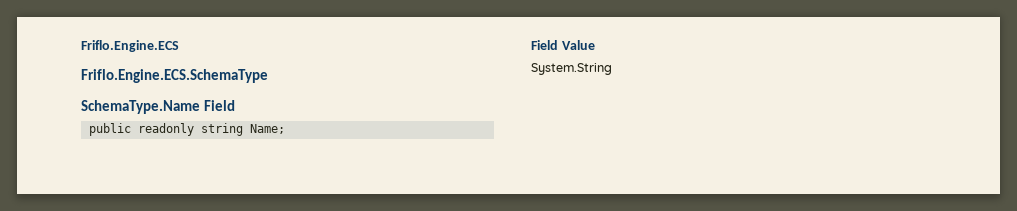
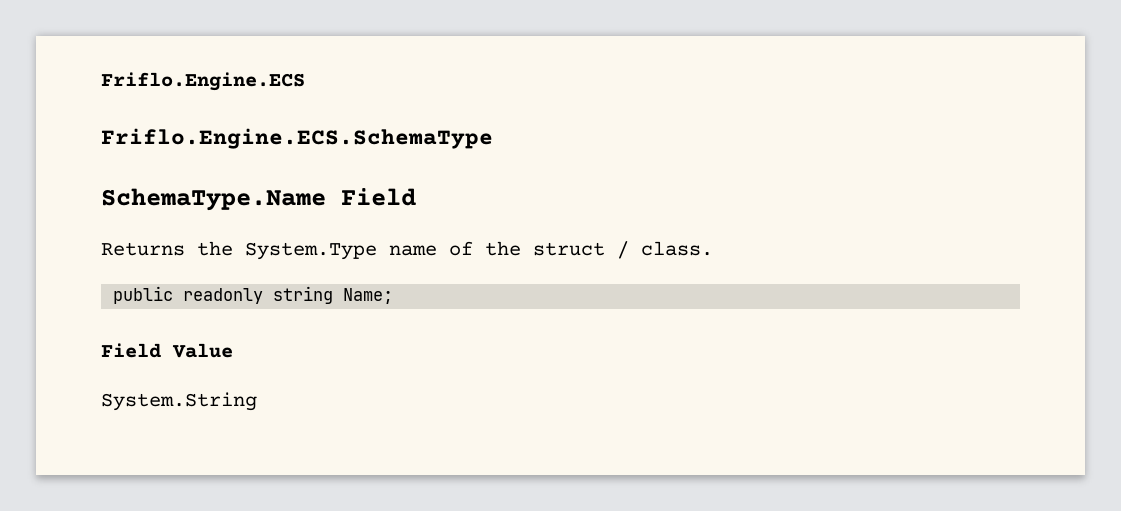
+ Returns the System.Type name of the struct / class.

